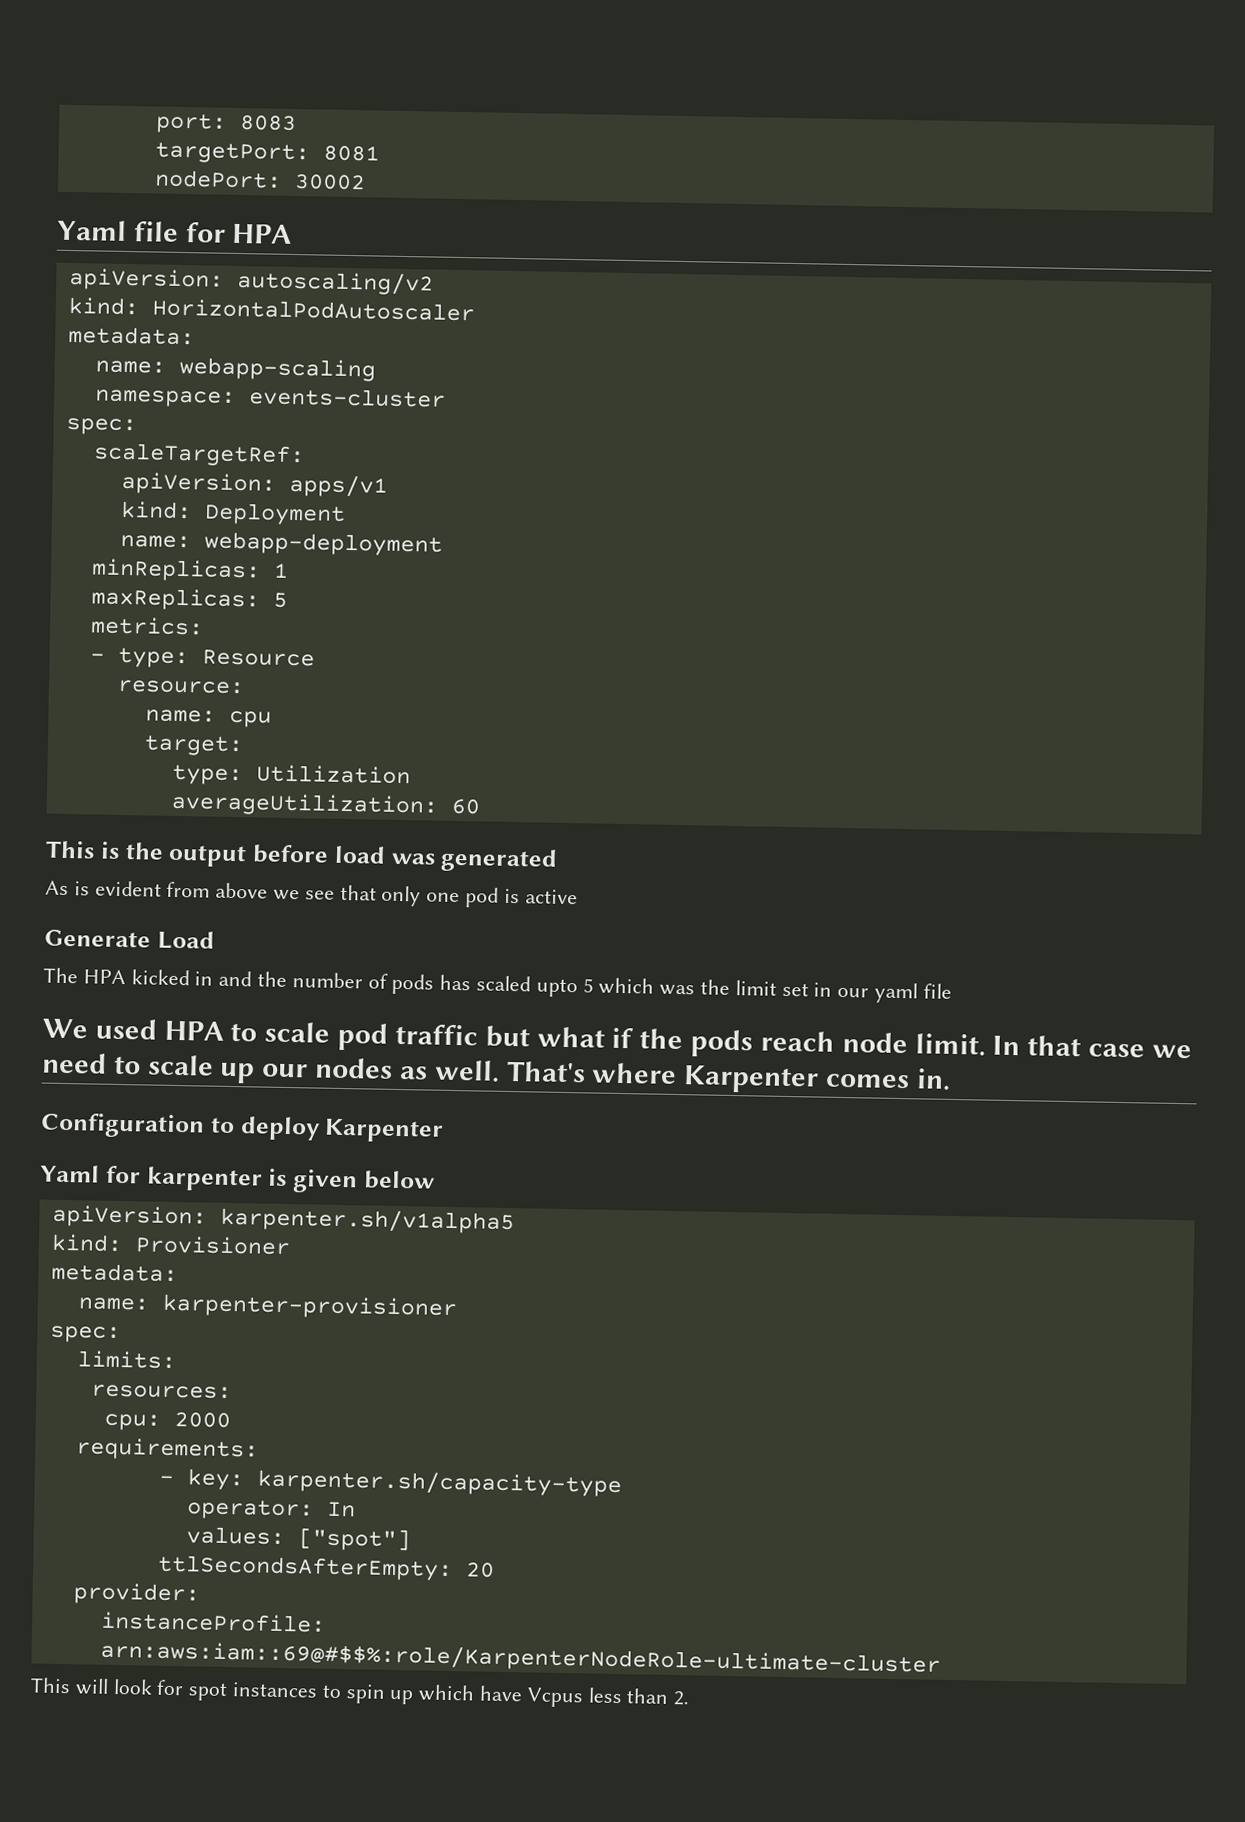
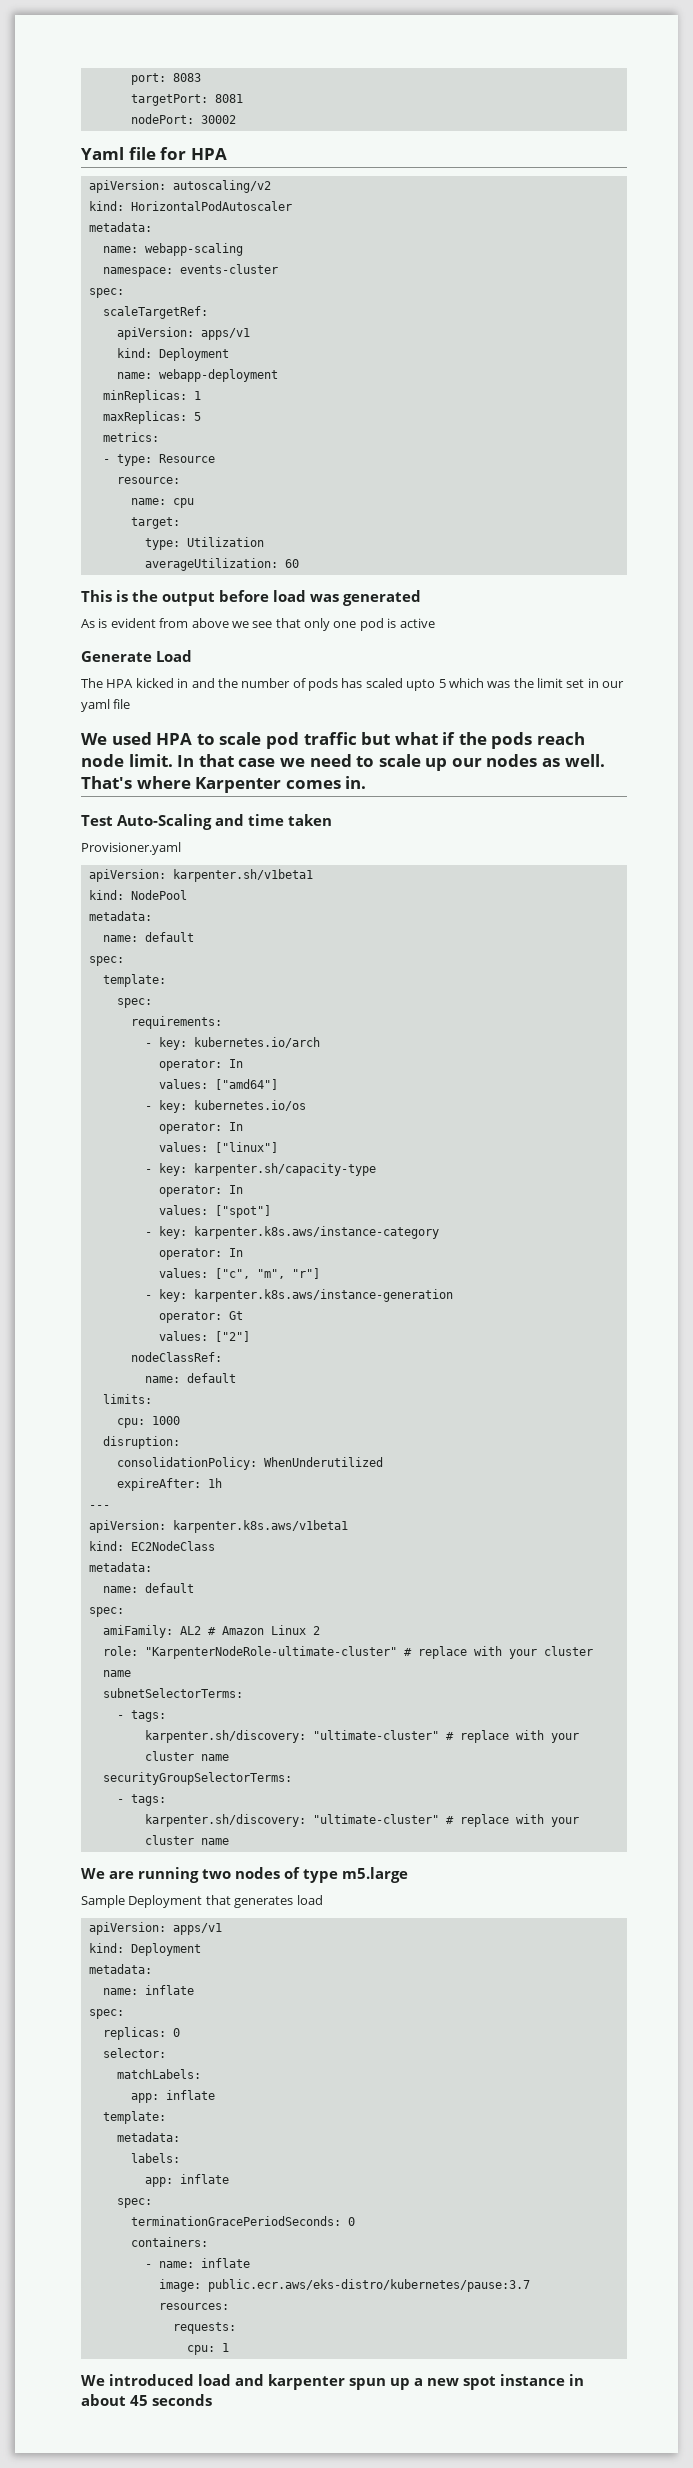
- Configuration to deploy Karpenter
- Yaml for karpenter is given below
- apiVersion: karpenter.sh/v1alpha5
- kind: Provisioner
+ Test Auto-Scaling and time taken
+ Provisioner.yaml
+ apiVersion: karpenter.sh/v1beta1
+ kind: NodePool
  metadata:
- name: karpenter-provisioner
+ name: default
  spec:
- limits:
- resources:
- cpu: 2000
+ template:
+ spec:
  requirements:
+ - key: kubernetes.io/arch
+ operator: In
+ values: ["amd64"]
+ - key: kubernetes.io/os
+ operator: In
+ values: ["linux"]
- ttlSecondsAfterEmpty: 20
- provider:
- instanceProfile: arn:aws:iam::69@#$$%:role/KarpenterNodeRole-ultimate-cluster
- This will look for spot instances to spin up which have Vcpus less than 2.
+ - key: karpenter.k8s.aws/instance-category
+ operator: In
+ values: ["c", "m", "r"]
+ - key: karpenter.k8s.aws/instance-generation
+ operator: Gt
+ values: ["2"]
+ nodeClassRef:
+ name: default
+ limits:
+ cpu: 1000
+ disruption:
+ consolidationPolicy: WhenUnderutilized
+ expireAfter: 1h
+ ---
+ apiVersion: karpenter.k8s.aws/v1beta1
+ kind: EC2NodeClass
+ metadata:
+ name: default
+ spec:
+ amiFamily: AL2 # Amazon Linux 2
+ role: "KarpenterNodeRole-ultimate-cluster" # replace with your cluster name
+ subnetSelectorTerms:
+ - tags:
+ karpenter.sh/discovery: "ultimate-cluster" # replace with your cluster name
+ securityGroupSelectorTerms:
+ - tags:
+ karpenter.sh/discovery: "ultimate-cluster" # replace with your cluster name
+ We are running two nodes of type m5.large
+ Sample Deployment that generates load
+ apiVersion: apps/v1
+ kind: Deployment
+ metadata:
+ name: inflate
+ spec:
+ replicas: 0
+ selector:
+ matchLabels:
+ app: inflate
+ template:
+ metadata:
+ labels:
+ app: inflate
+ spec:
+ terminationGracePeriodSeconds: 0
+ containers:
+ - name: inflate
+ image: public.ecr.aws/eks-distro/kubernetes/pause:3.7
+ resources:
+ requests:
+ cpu: 1
+ We introduced load and karpenter spun up a new spot instance in about 45 seconds

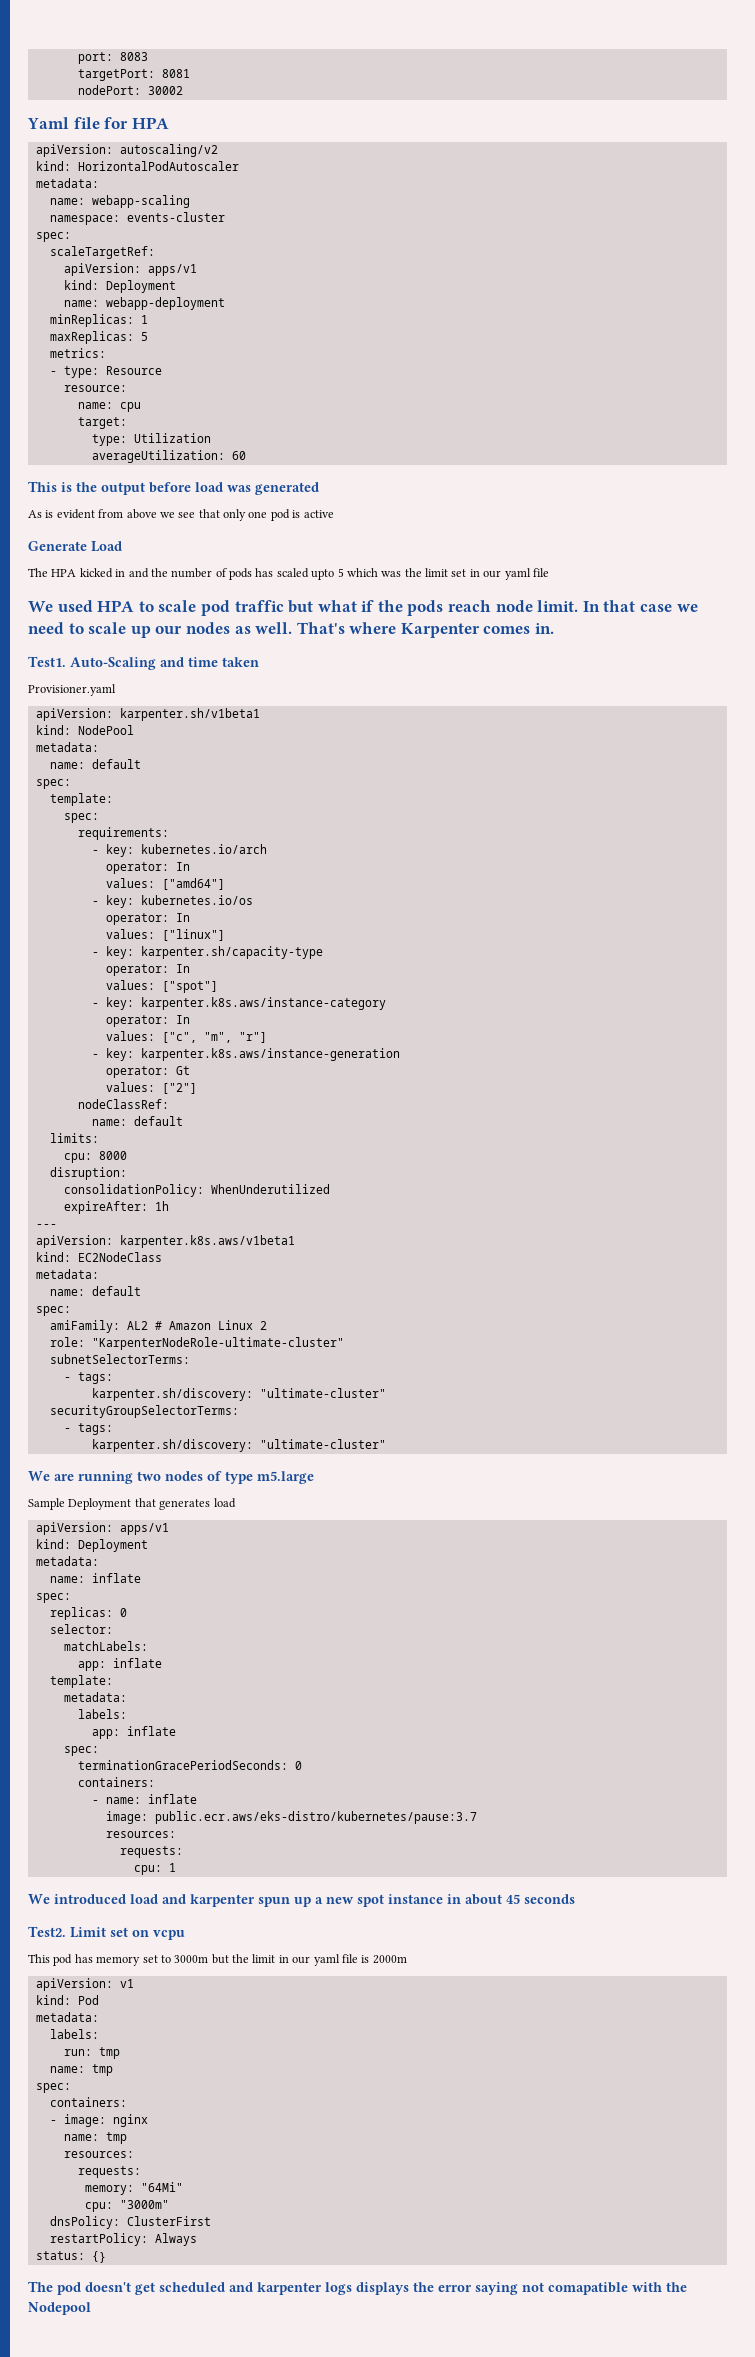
- Test Auto-Scaling and time taken
+ Test1. Auto-Scaling and time taken
- cpu: 1000
+ cpu: 8000
- role: "KarpenterNodeRole-ultimate-cluster" # replace with your cluster name
+ role: "KarpenterNodeRole-ultimate-cluster"
  subnetSelectorTerms:
  - tags:
- karpenter.sh/discovery: "ultimate-cluster" # replace with your cluster name
+ karpenter.sh/discovery: "ultimate-cluster"
  securityGroupSelectorTerms:
  - tags:
- karpenter.sh/discovery: "ultimate-cluster" # replace with your cluster name
+ karpenter.sh/discovery: "ultimate-cluster"
+ Test2. Limit set on vcpu
+ This pod has memory set to 3000m but the limit in our yaml file is 2000m
+ apiVersion: v1
+ kind: Pod
+ metadata:
+ labels:
+ run: tmp
+ name: tmp
+ spec:
+ containers:
+ - image: nginx
+ name: tmp
+ resources:
+ requests:
+ memory: "64Mi"
+ cpu: "3000m"
+ dnsPolicy: ClusterFirst
+ restartPolicy: Always
+ status: {}
+ The pod doesn't get scheduled and karpenter logs displays the error saying not comapatible with the Nodepool

